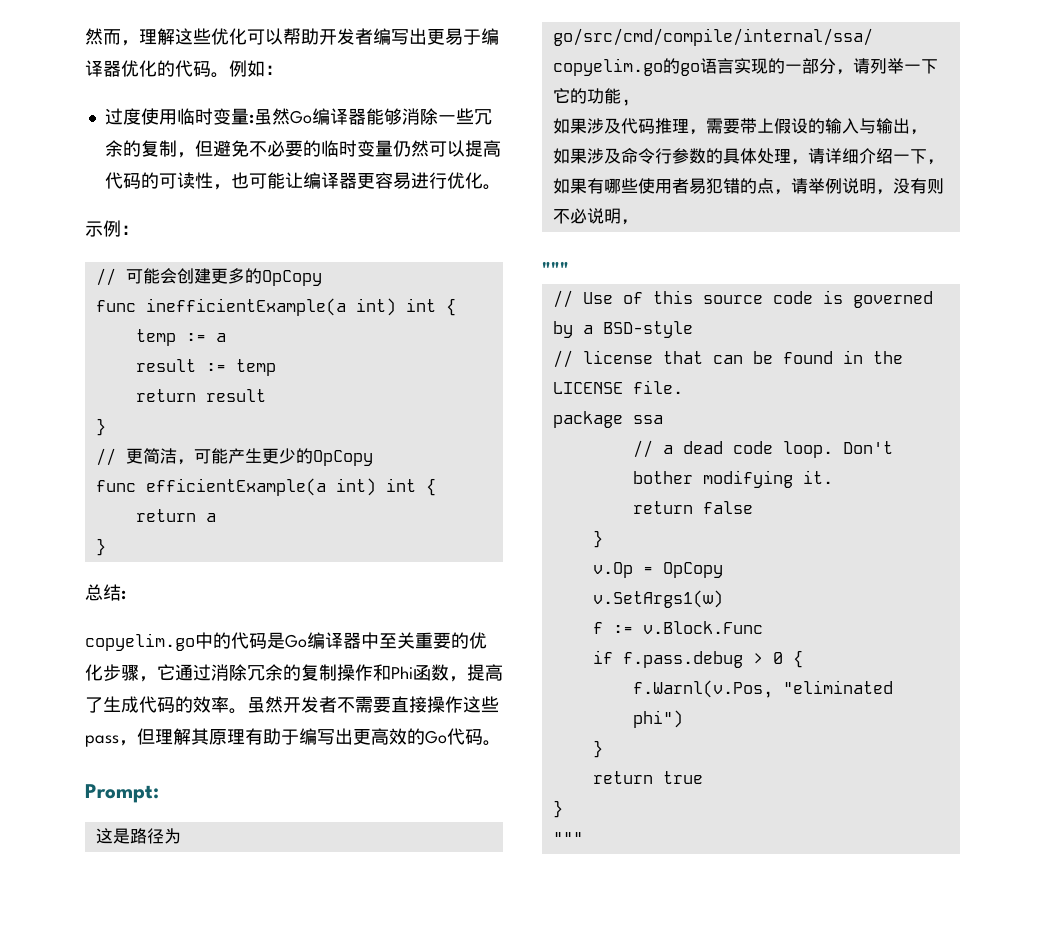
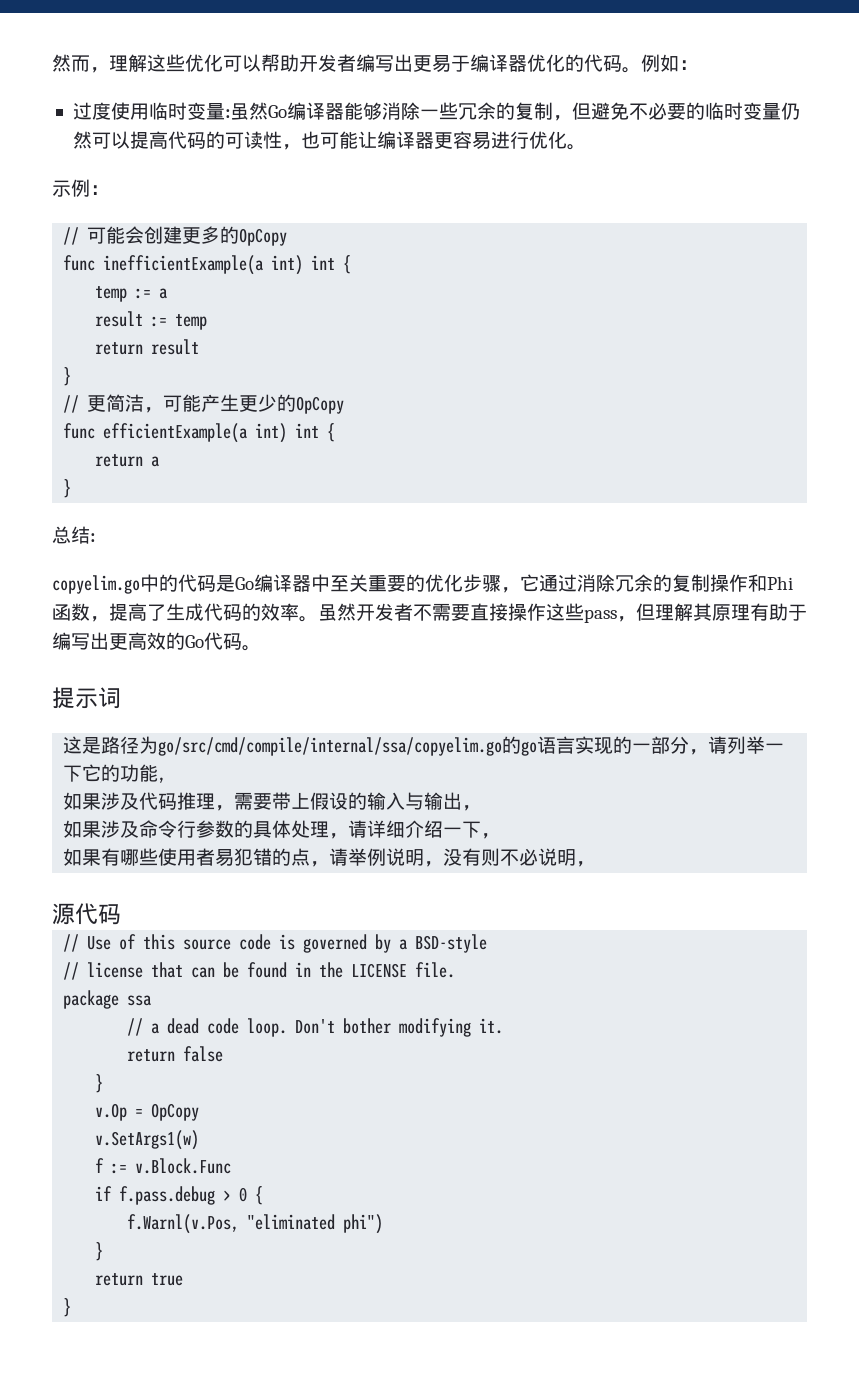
- Prompt:
+ 提示词
  如果有哪些使用者易犯错的点，请举例说明，没有则不必说明，
- """
+ 源代码
  return true
  }
- """

